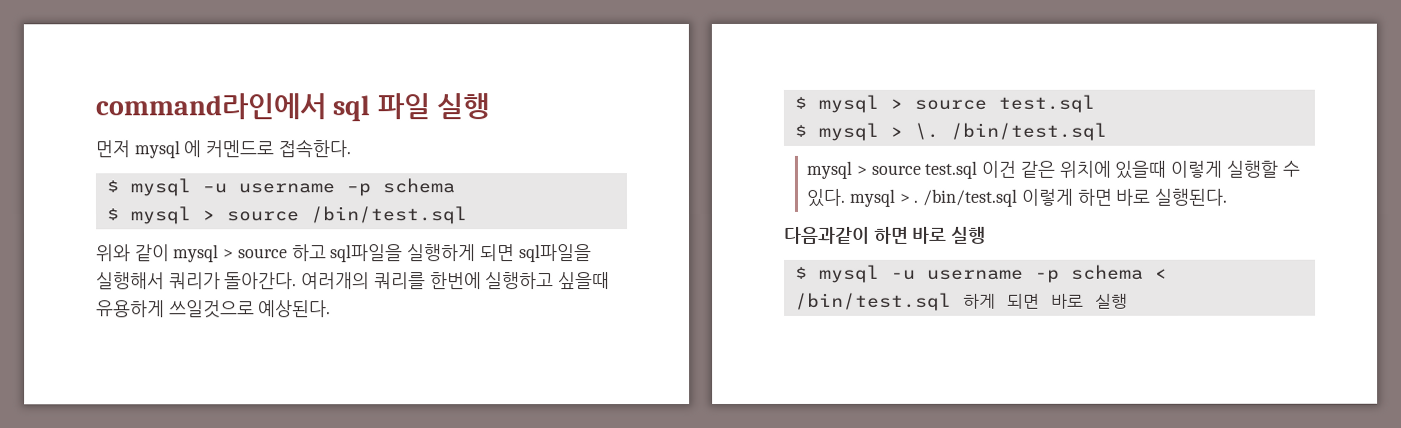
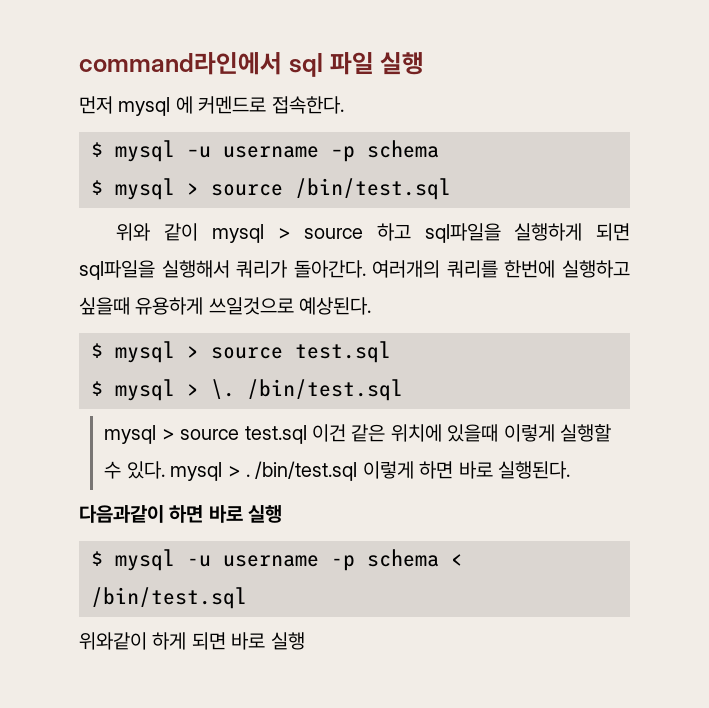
- $ mysql -u username -p schema < /bin/test.sql 하게 되면 바로 실행
+ $ mysql -u username -p schema < /bin/test.sql
+ 위와같이 하게 되면 바로 실행

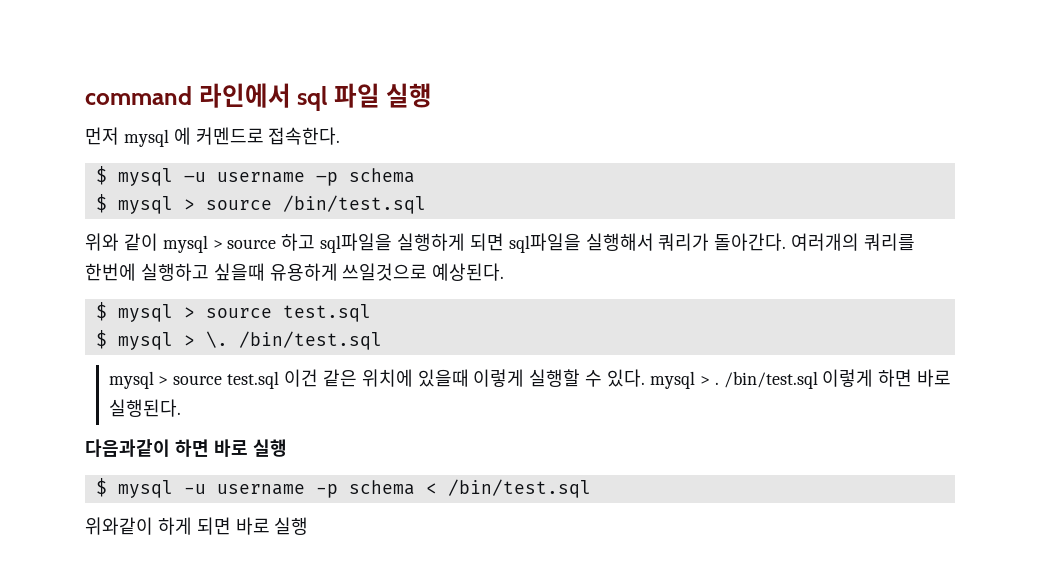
- command라인에서 sql 파일 실행
+ command 라인에서 sql 파일 실행

